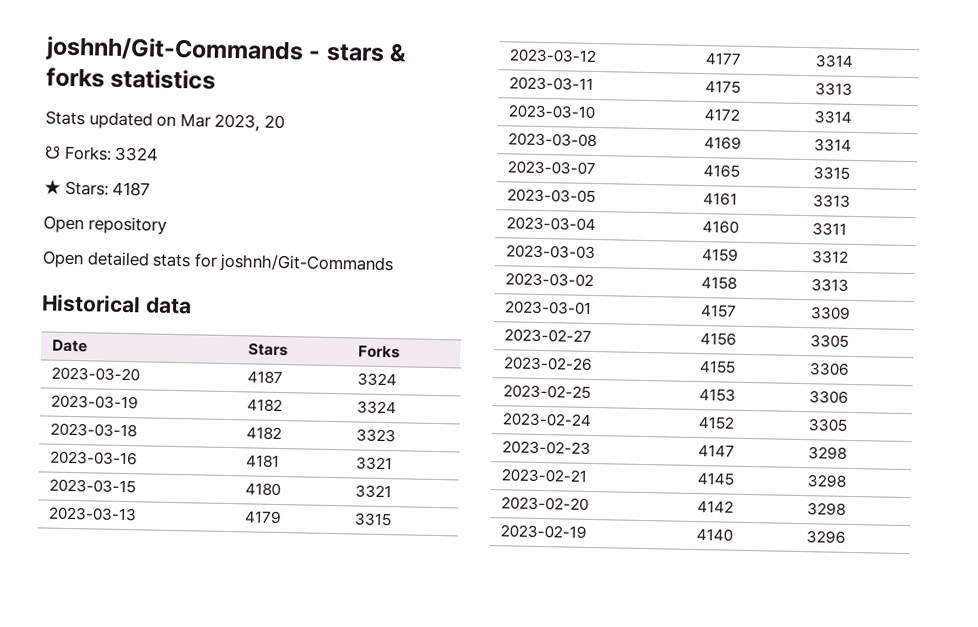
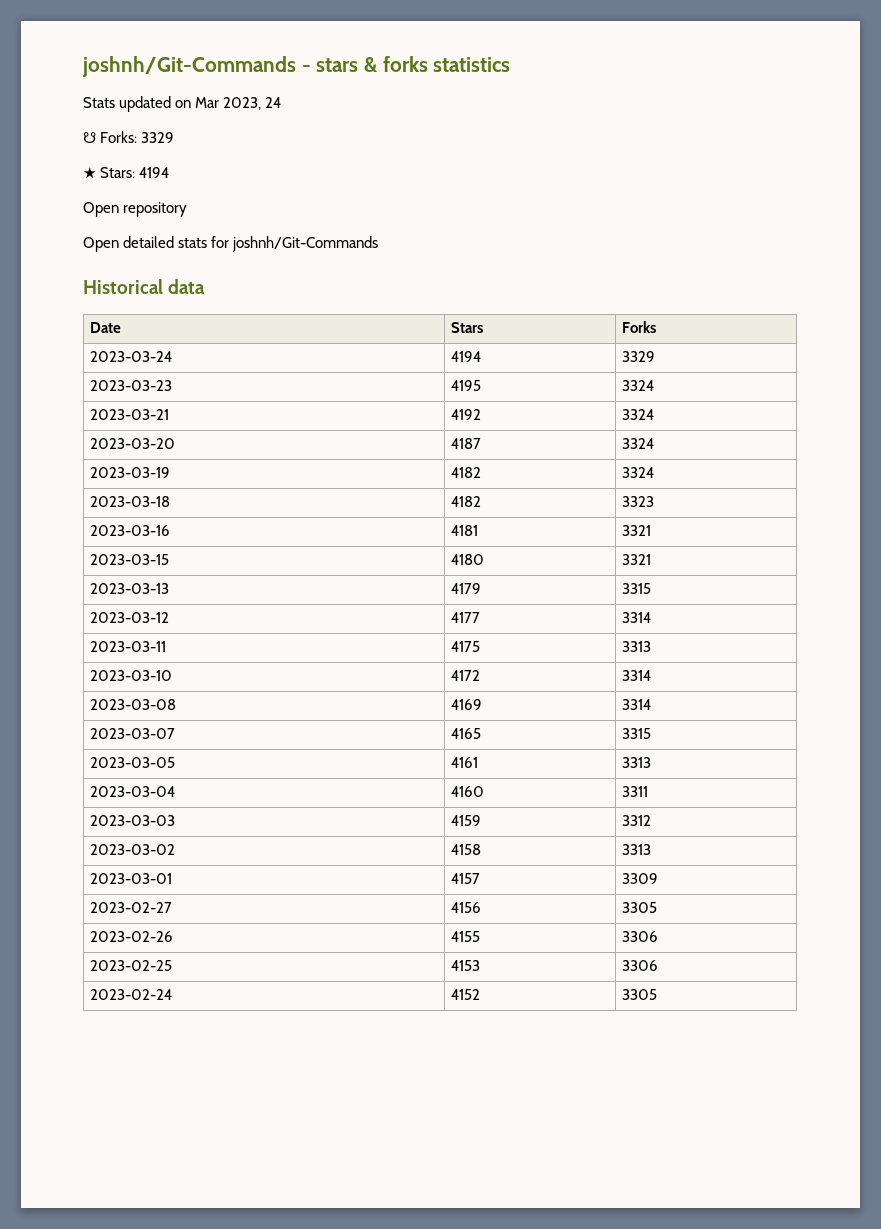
- Stats updated on Mar 2023, 20
+ Stats updated on Mar 2023, 24
- ☋ Forks: 3324
+ ☋ Forks: 3329
- ★ Stars: 4187
+ ★ Stars: 4194
+ 2023-03-24 | 4194 | 3329
+ 2023-03-23 | 4195 | 3324
+ 2023-03-21 | 4192 | 3324
- 2023-02-23 | 4147 | 3298
- 2023-02-21 | 4145 | 3298
- 2023-02-20 | 4142 | 3298
- 2023-02-19 | 4140 | 3296

